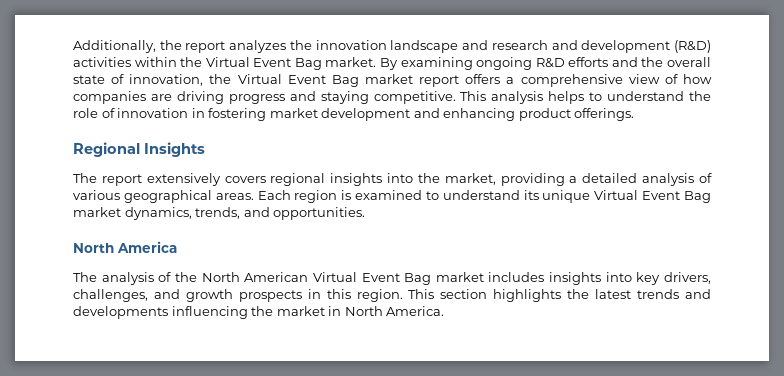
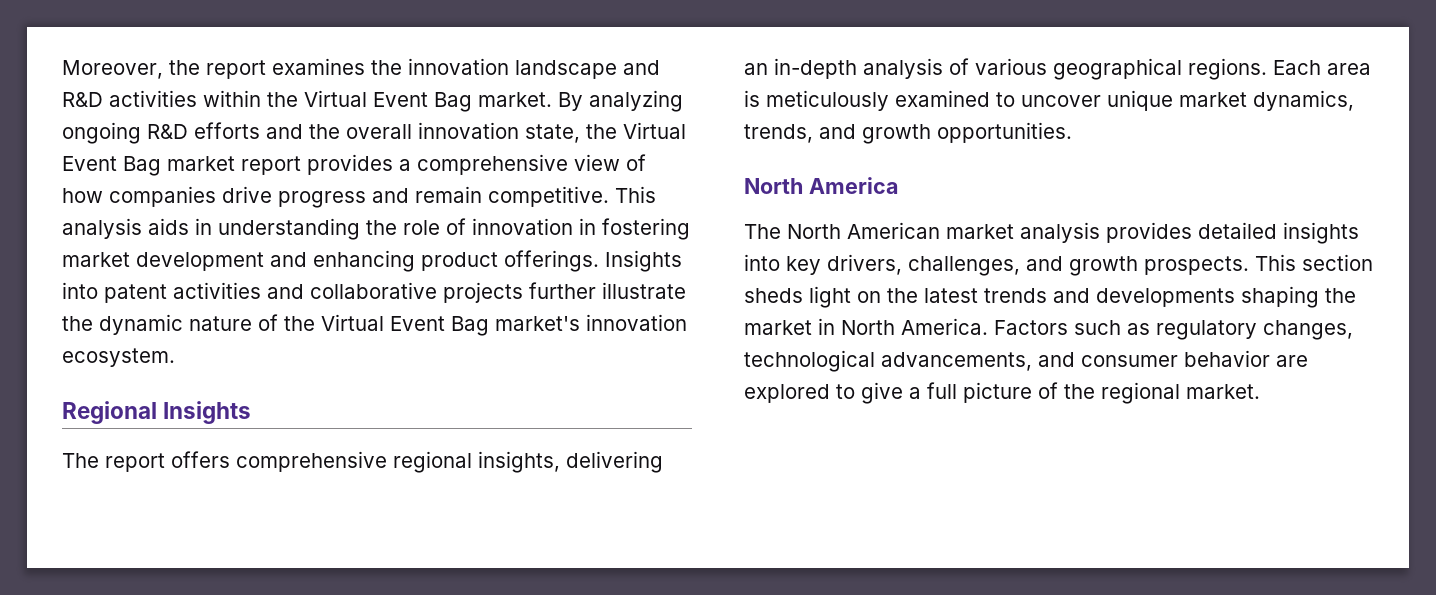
- Additionally, the report analyzes the innovation landscape and research and development (R&D) activities within the Virtual Event Bag market.
+ Moreover, the report examines the innovation landscape and R&D activities within the Virtual Event Bag market.
- By examining ongoing R&D efforts and the overall state of innovation, the Virtual Event Bag market report offers a comprehensive view of how companies are driving progress and staying competitive.
+ By analyzing ongoing R&D efforts and the overall innovation state, the Virtual Event Bag market report provides a comprehensive view of how companies drive progress and remain competitive.
- This analysis helps to understand the role of innovation in fostering market development and enhancing product offerings.
+ This analysis aids in understanding the role of innovation in fostering market development and enhancing product offerings. Insights into patent activities and collaborative projects further illustrate the dynamic nature of the Virtual Event Bag market's innovation ecosystem.
  Regional Insights
- The report extensively covers regional insights into the market, providing a detailed analysis of various geographical areas. Each region is examined to understand its unique Virtual Event Bag market dynamics, trends, and opportunities.
+ The report offers comprehensive regional insights, delivering an in-depth analysis of various geographical regions. Each area is meticulously examined to uncover unique market dynamics, trends, and growth opportunities.
- The analysis of the North American Virtual Event Bag market includes insights into key drivers, challenges, and growth prospects in this region. This section highlights the latest trends and developments influencing the market in North America.
+ The North American market analysis provides detailed insights into key drivers, challenges, and growth prospects. This section sheds light on the latest trends and developments shaping the market in North America.
+ Factors such as regulatory changes, technological advancements, and consumer behavior are explored to give a full picture of the regional market.

